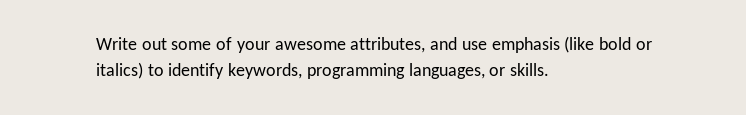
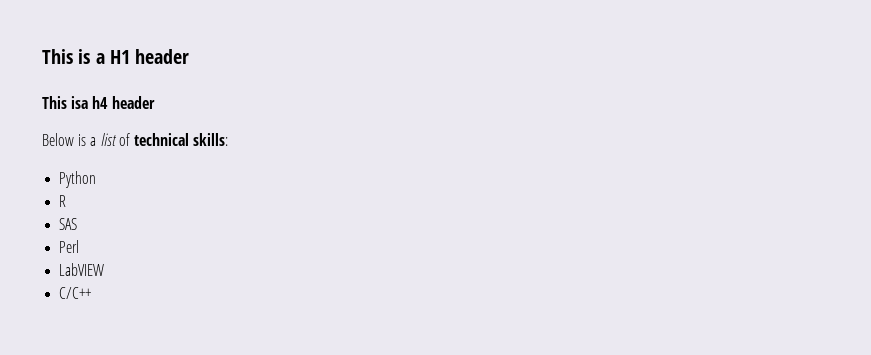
- Write out some of your awesome attributes, and use emphasis (like bold or italics) to identify keywords, programming languages, or skills.
+ This is a H1 header
+ This isa h4 header
+ Below is a list of technical skills:
+ Python
+ R
+ SAS
+ Perl
+ LabVIEW
+ C/C++

